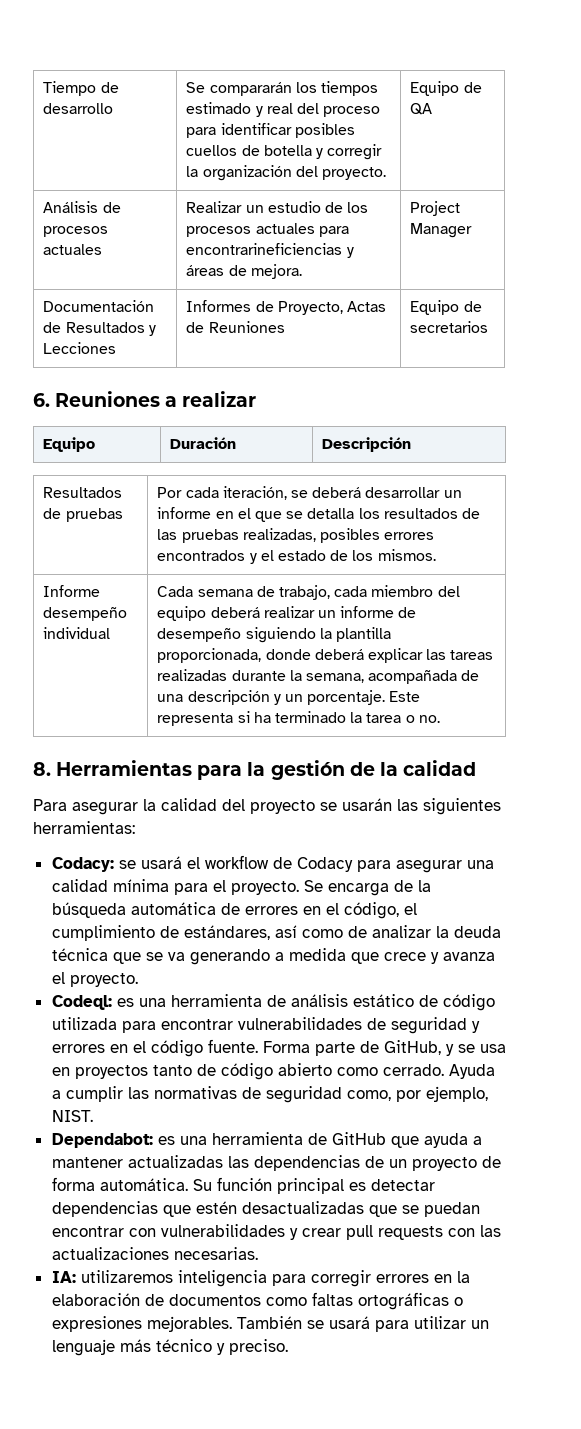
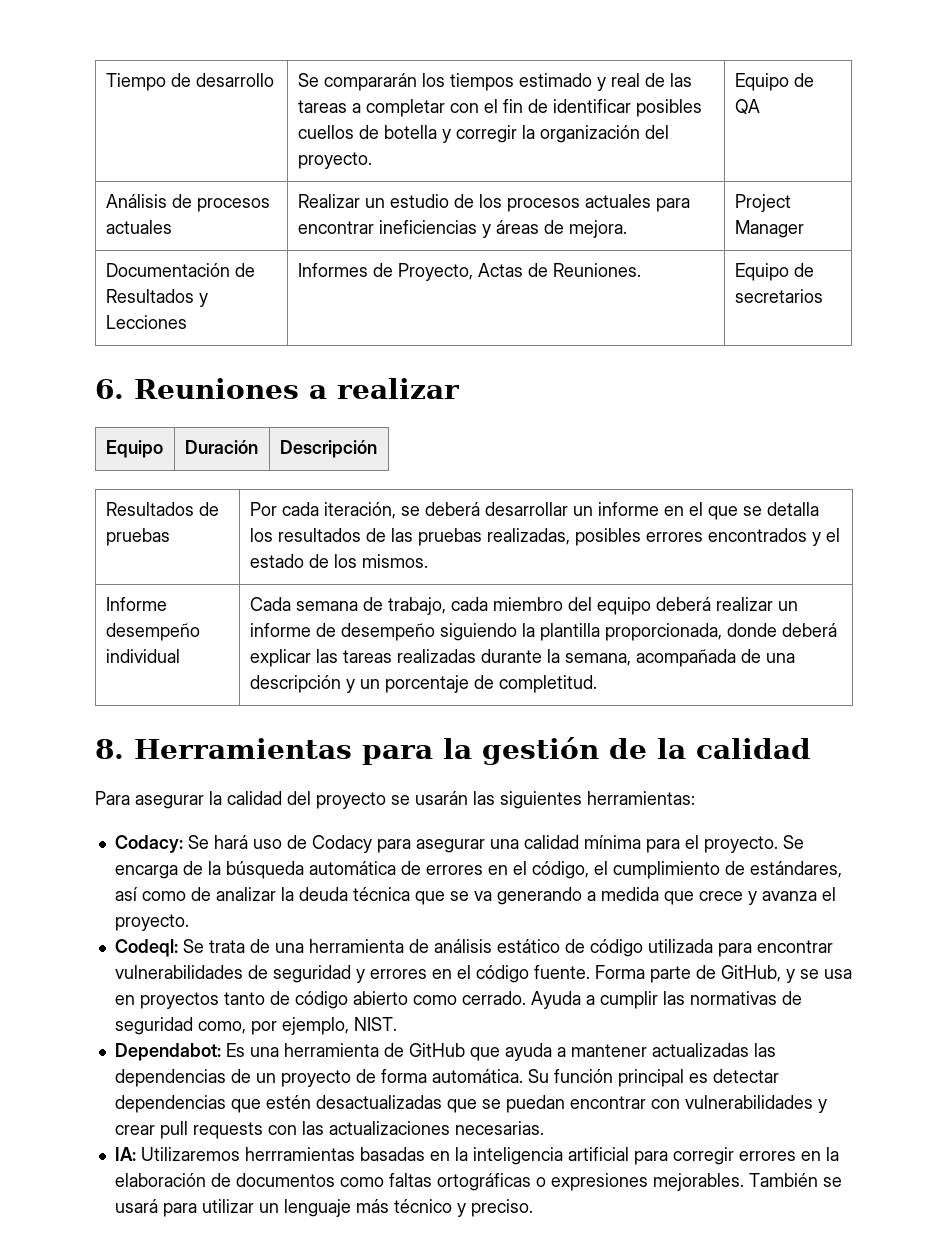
- Tiempo de desarrollo | Se compararán los tiempos estimado y real del proceso para identificar posibles cuellos de botella y corregir la organización del proyecto. | Equipo de QA
+ Tiempo de desarrollo | Se compararán los tiempos estimado y real de las tareas a completar con el fin de identificar posibles cuellos de botella y corregir la organización del proyecto. | Equipo de QA
- Análisis de procesos actuales | Realizar un estudio de los procesos actuales para encontrarineficiencias y áreas de mejora. | Project Manager
+ Análisis de procesos actuales | Realizar un estudio de los procesos actuales para encontrar ineficiencias y áreas de mejora. | Project Manager
- Documentación de Resultados y Lecciones | Informes de Proyecto, Actas de Reuniones | Equipo de secretarios
+ Documentación de Resultados y Lecciones | Informes de Proyecto, Actas de Reuniones. | Equipo de secretarios
- Cada semana de trabajo, cada miembro del equipo deberá realizar un informe de desempeño siguiendo la plantilla proporcionada, donde deberá explicar las tareas realizadas durante la semana, acompañada de una descripción y un porcentaje. Este representa si ha terminado la tarea o no.
+ Cada semana de trabajo, cada miembro del equipo deberá realizar un informe de desempeño siguiendo la plantilla proporcionada, donde deberá explicar las tareas realizadas durante la semana, acompañada de una descripción y un porcentaje de completitud.
- Codacy: se usará el workflow de Codacy para asegurar una calidad mínima para el proyecto.
+ Codacy: Se hará uso de Codacy para asegurar una calidad mínima para el proyecto.
- Codeql: es una herramienta de análisis estático de código utilizada para encontrar vulnerabilidades de seguridad y errores en el código fuente.
+ Codeql: Se trata de una herramienta de análisis estático de código utilizada para encontrar vulnerabilidades de seguridad y errores en el código fuente.
- Dependabot: es una herramienta de GitHub que ayuda a mantener actualizadas las dependencias de un proyecto de forma automática.
+ Dependabot: Es una herramienta de GitHub que ayuda a mantener actualizadas las dependencias de un proyecto de forma automática.
- IA: utilizaremos inteligencia para corregir errores en la elaboración de documentos como faltas ortográficas o expresiones mejorables.
+ IA: Utilizaremos herrramientas basadas en la inteligencia artificial para corregir errores en la elaboración de documentos como faltas ortográficas o expresiones mejorables.

